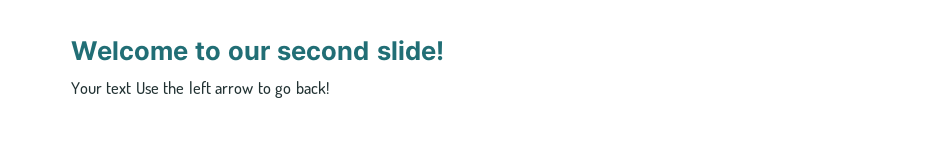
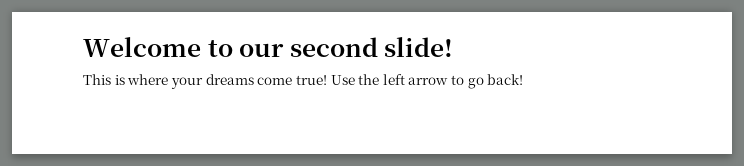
- Your text Use the left arrow to go back!
+ This is where your dreams come true! Use the left arrow to go back!

